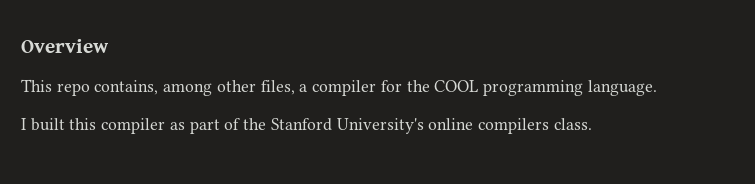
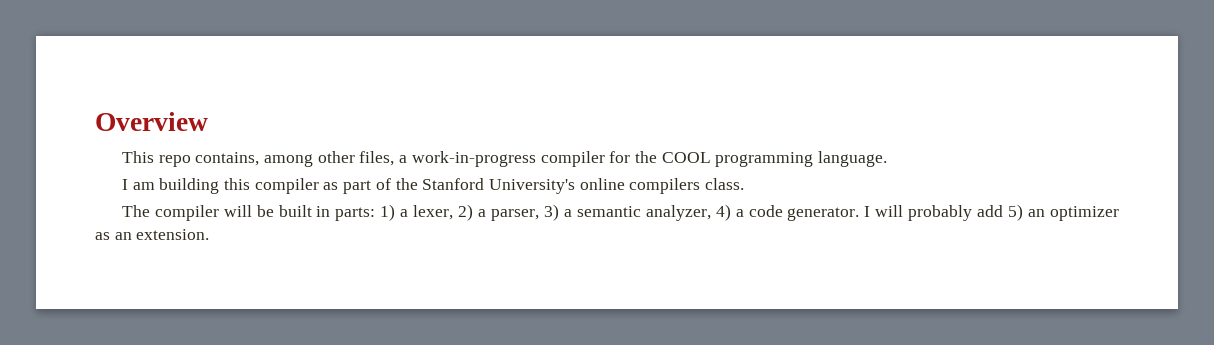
- This repo contains, among other files, a compiler for the COOL programming language.
+ This repo contains, among other files, a work-in-progress compiler for the COOL programming language.
- I built this compiler as part of the Stanford University's online compilers class.
+ I am building this compiler as part of the Stanford University's online compilers class.
+ The compiler will be built in parts: 1) a lexer, 2) a parser, 3) a semantic analyzer, 4) a code generator. I will probably add 5) an optimizer as an extension.

